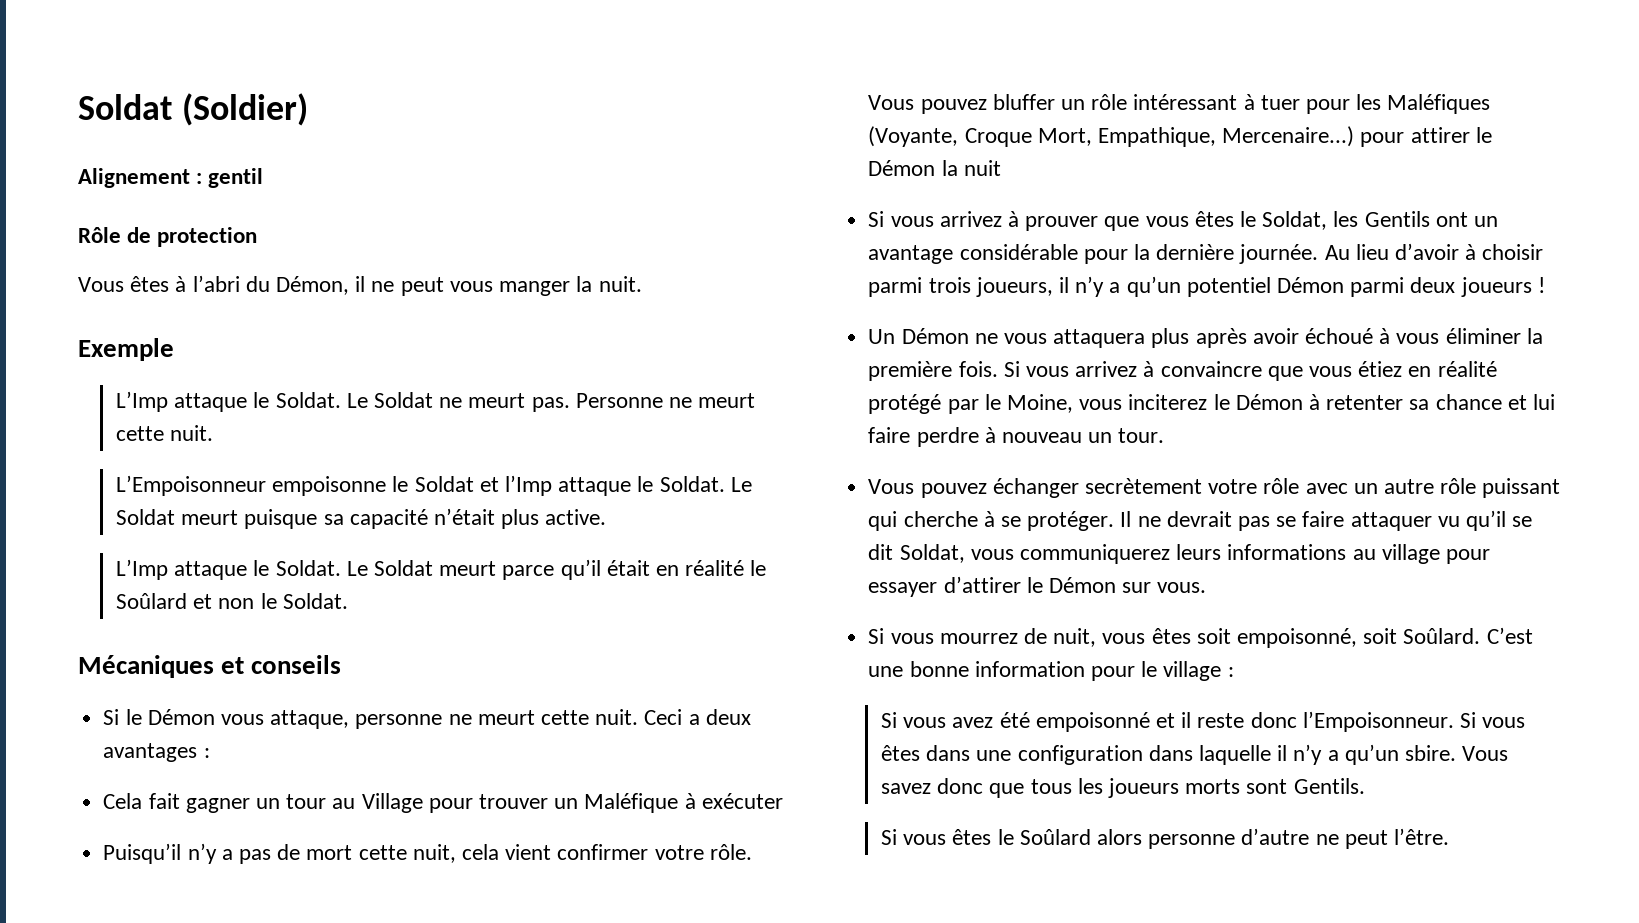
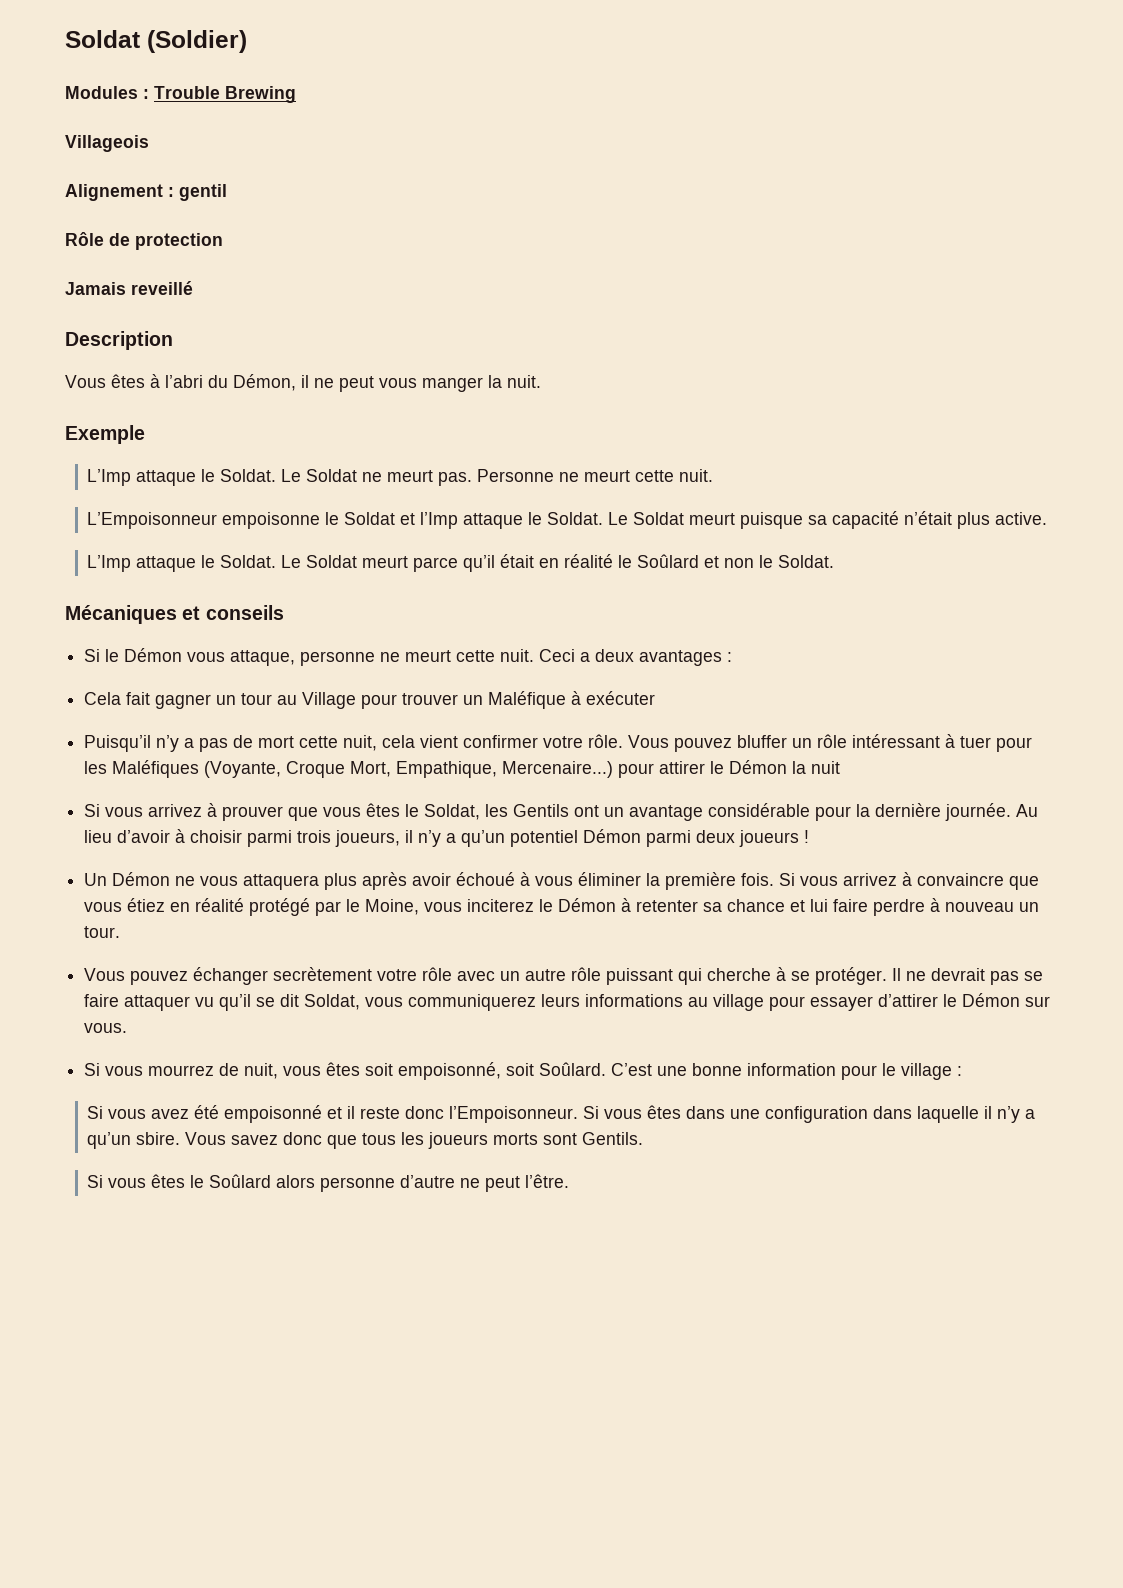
+ Modules : Trouble Brewing
+ Villageois
+ Jamais reveillé
+ Description

